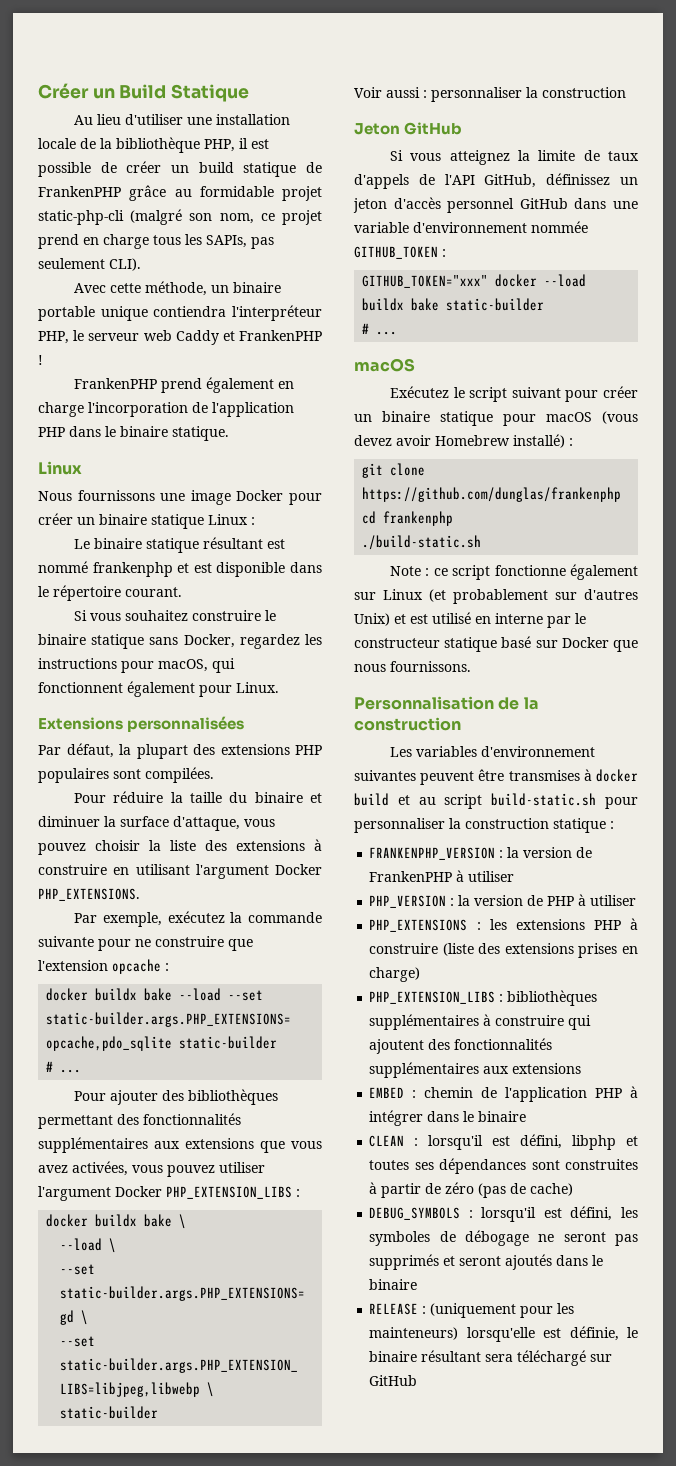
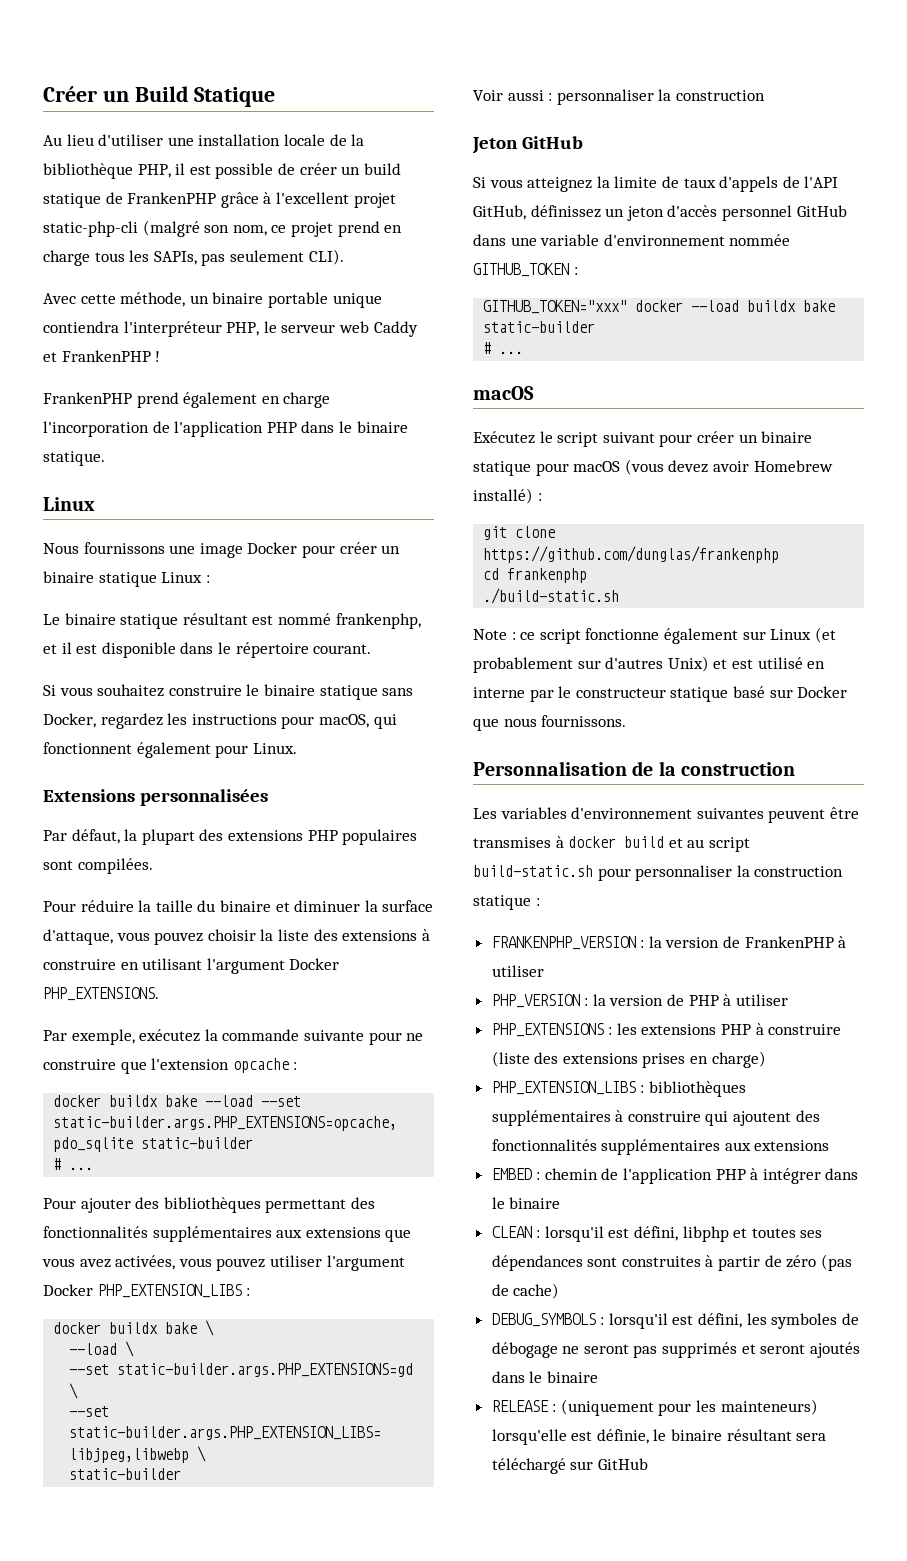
- Au lieu d'utiliser une installation locale de la bibliothèque PHP, il est possible de créer un build statique de FrankenPHP grâce au formidable projet static-php-cli (malgré son nom, ce projet prend en charge tous les SAPIs, pas seulement CLI).
+ Au lieu d'utiliser une installation locale de la bibliothèque PHP, il est possible de créer un build statique de FrankenPHP grâce à l'excellent projet static-php-cli (malgré son nom, ce projet prend en charge tous les SAPIs, pas seulement CLI).
- Le binaire statique résultant est nommé frankenphp et est disponible dans le répertoire courant.
+ Le binaire statique résultant est nommé frankenphp, et il est disponible dans le répertoire courant.

